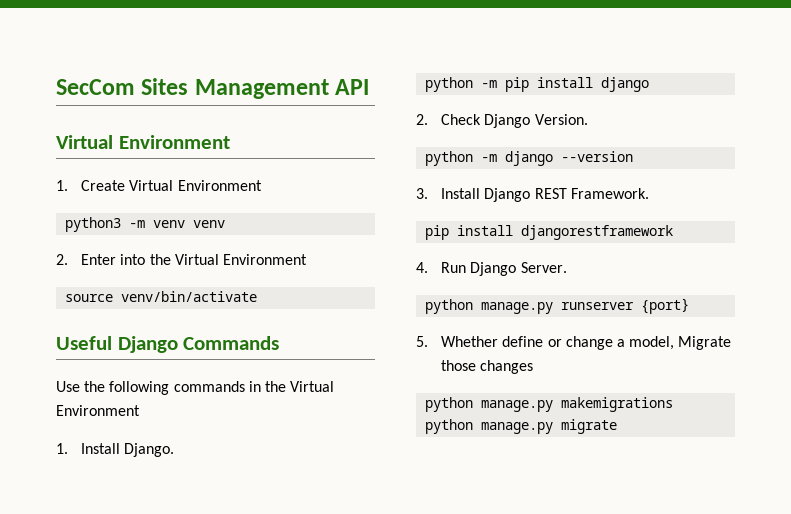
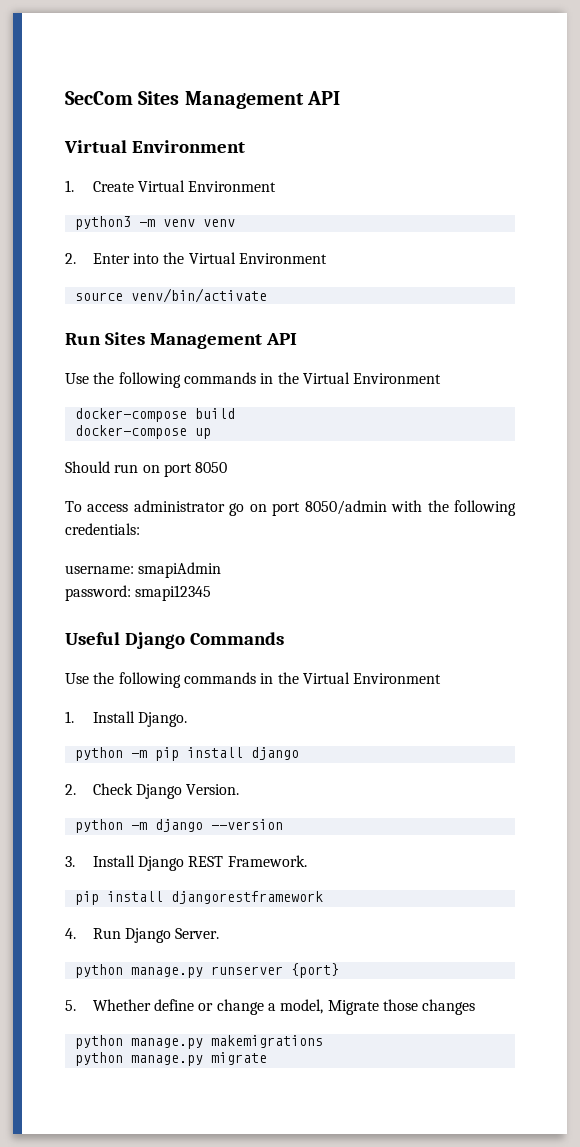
+ Run Sites Management API
+ Use the following commands in the Virtual Environment
+ docker-compose build
+ docker-compose up
+ Should run on port 8050
+ To access administrator go on port 8050/admin with the following credentials:
+ username: smapiAdmin
+ password: smapi12345

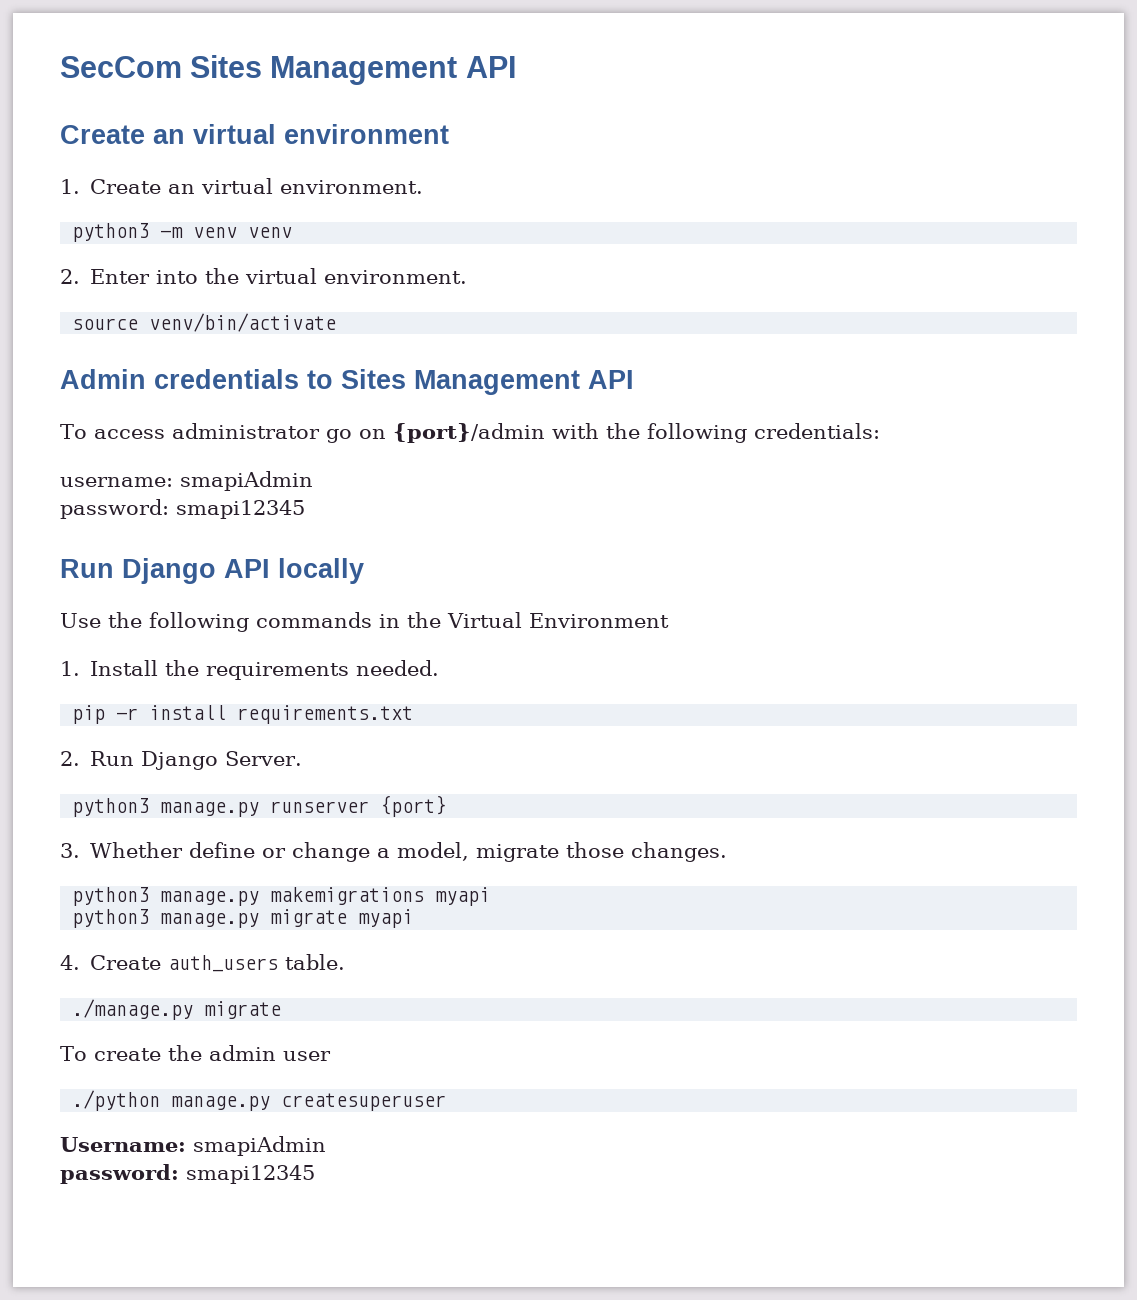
  SecCom Sites Management API
- Virtual Environment
+ Create an virtual environment
- 1. Create Virtual Environment
+ 1. Create an virtual environment.
- 2. Enter into the Virtual Environment
+ 2. Enter into the virtual environment.
- Run Sites Management API
- Use the following commands in the Virtual Environment
- docker-compose build
- docker-compose up
- Should run on port 8050
+ Admin credentials to Sites Management API
- To access administrator go on port 8050/admin with the following credentials:
+ To access administrator go on {port}/admin with the following credentials:
- Useful Django Commands
+ Run Django API locally
- 1. Install Django.
- python -m pip install django
- 2. Check Django Version.
- python -m django --version
- 3. Install Django REST Framework.
- pip install djangorestframework
- 4. Run Django Server.
+ 1. Install the requirements needed.
+ pip -r install requirements.txt
+ 2. Run Django Server.
- python manage.py runserver {port}
+ python3 manage.py runserver {port}
- 5. Whether define or change a model, Migrate those changes
- python manage.py makemigrations
- python manage.py migrate
+ 3. Whether define or change a model, migrate those changes.
+ python3 manage.py makemigrations myapi
+ python3 manage.py migrate myapi
+ 4. Create auth_users table.
+ ./manage.py migrate
+ To create the admin user
+ ./python manage.py createsuperuser
+ Username: smapiAdmin
+ password: smapi12345

